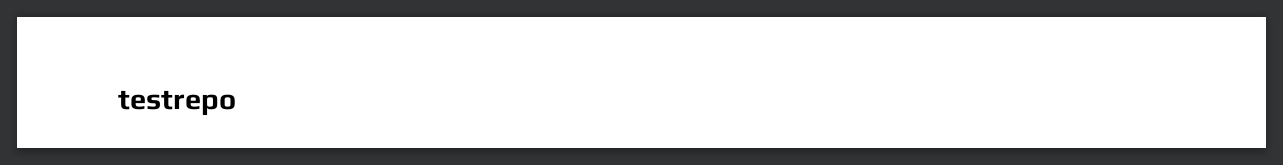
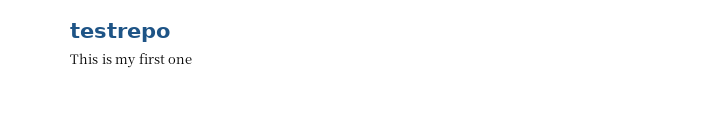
+ This is my first one

